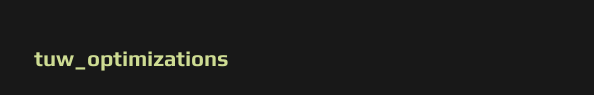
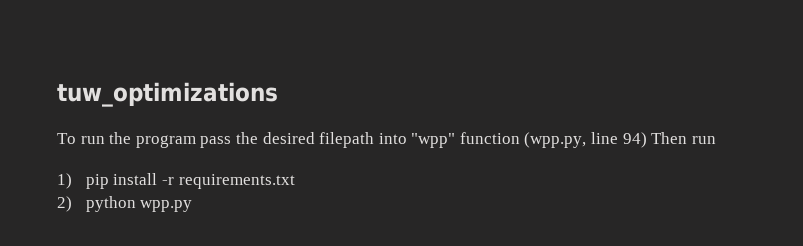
+ To run the program pass the desired filepath into "wpp" function (wpp.py, line 94) Then run
+ 1) pip install -r requirements.txt
+ 2) python wpp.py

